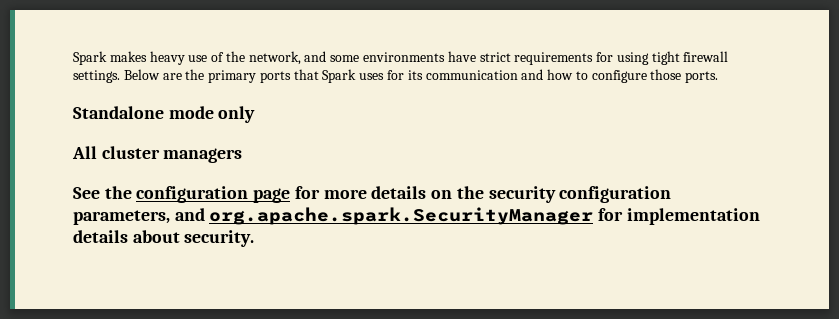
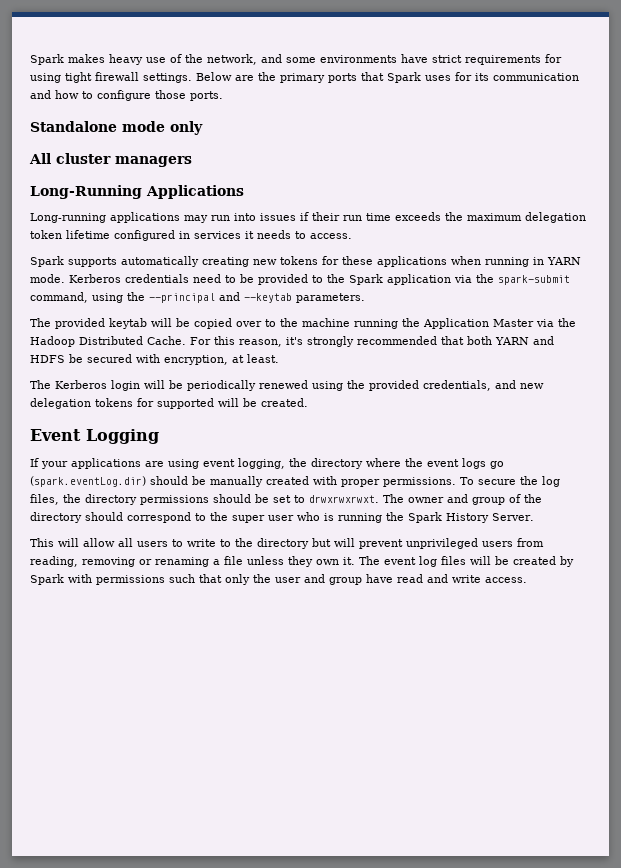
- See the configuration page for more details on the security configuration parameters, and org.apache.spark.SecurityManager for implementation details about security.
+ Long-Running Applications
+ Long-running applications may run into issues if their run time exceeds the maximum delegation token lifetime configured in services it needs to access.
+ Spark supports automatically creating new tokens for these applications when running in YARN mode. Kerberos credentials need to be provided to the Spark application via the spark-submit command, using the --principal and --keytab parameters.
+ The provided keytab will be copied over to the machine running the Application Master via the Hadoop Distributed Cache. For this reason, it's strongly recommended that both YARN and HDFS be secured with encryption, at least.
+ The Kerberos login will be periodically renewed using the provided credentials, and new delegation tokens for supported will be created.
+ Event Logging
+ If your applications are using event logging, the directory where the event logs go (spark.eventLog.dir) should be manually created with proper permissions. To secure the log files, the directory permissions should be set to drwxrwxrwxt. The owner and group of the directory should correspond to the super user who is running the Spark History Server.
+ This will allow all users to write to the directory but will prevent unprivileged users from reading, removing or renaming a file unless they own it. The event log files will be created by Spark with permissions such that only the user and group have read and write access.

